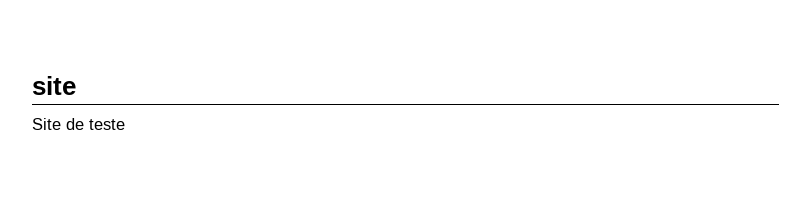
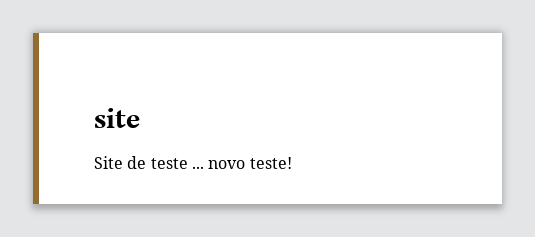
- Site de teste
+ Site de teste ... novo teste!

